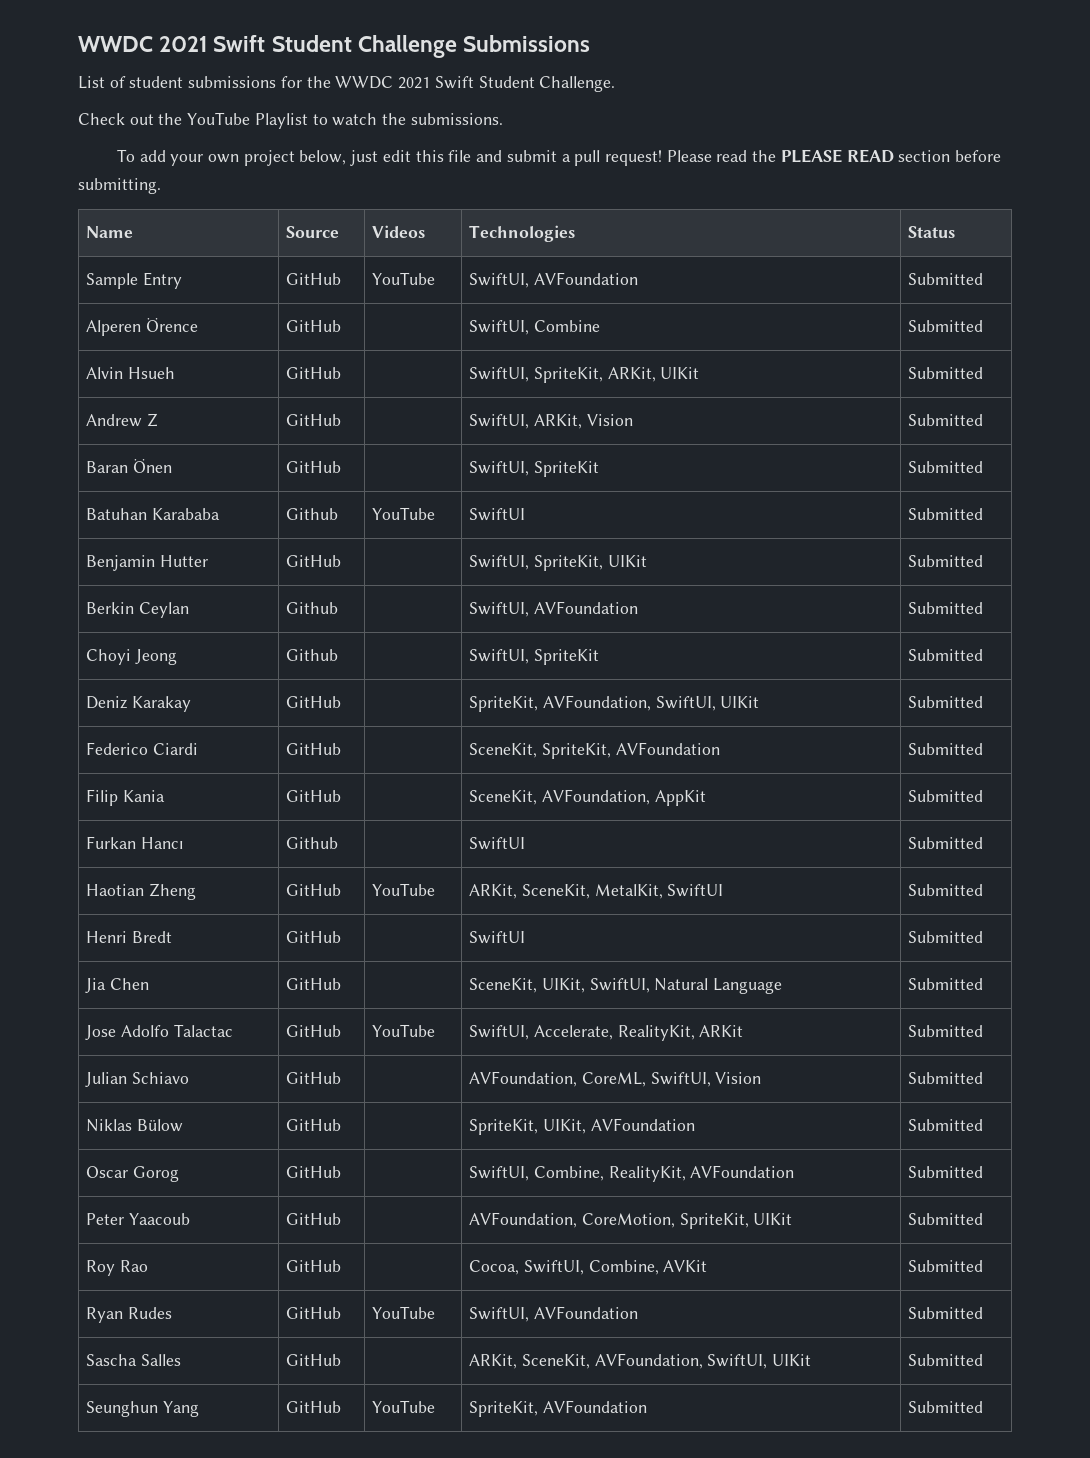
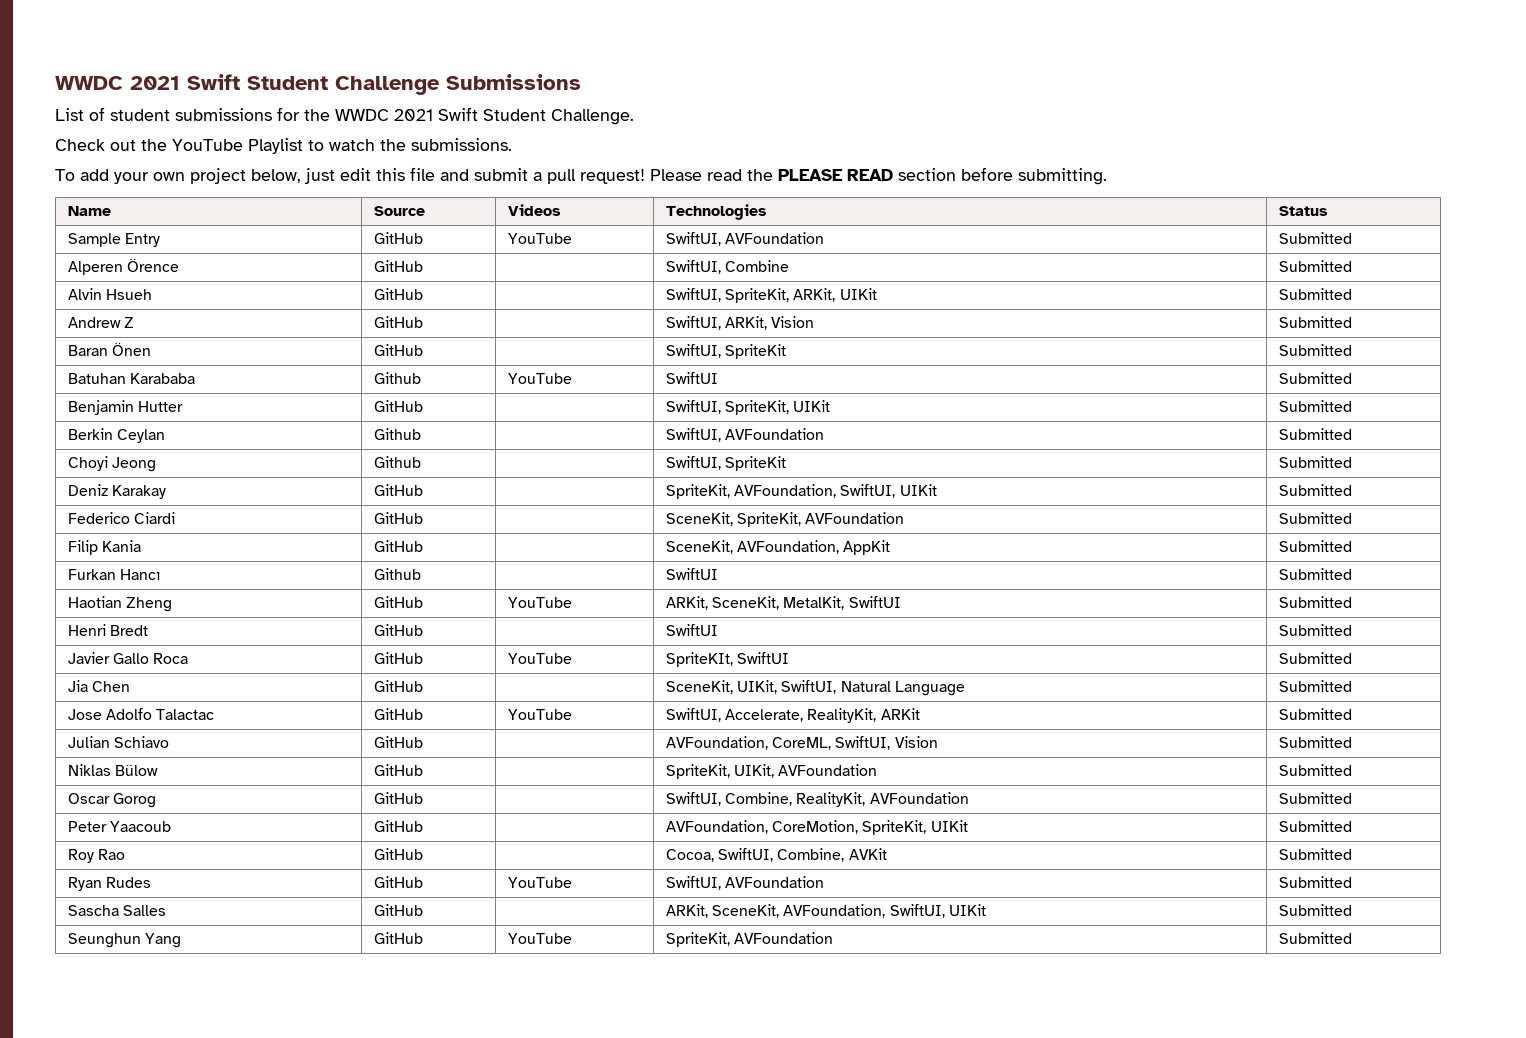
+ Javier Gallo Roca | GitHub | YouTube | SpriteKIt, SwiftUI | Submitted

